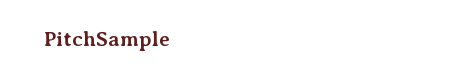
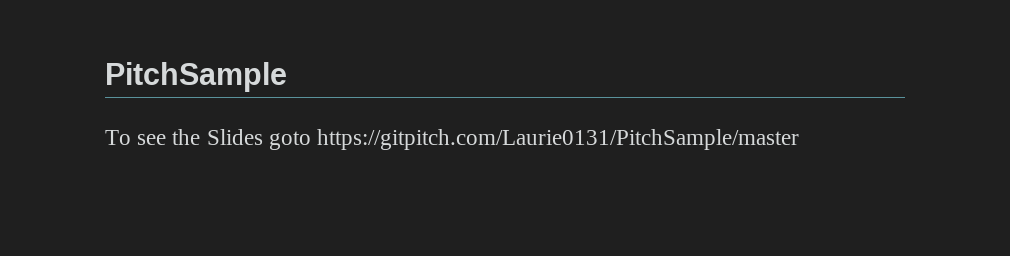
+ To see the Slides goto https://gitpitch.com/Laurie0131/PitchSample/master

